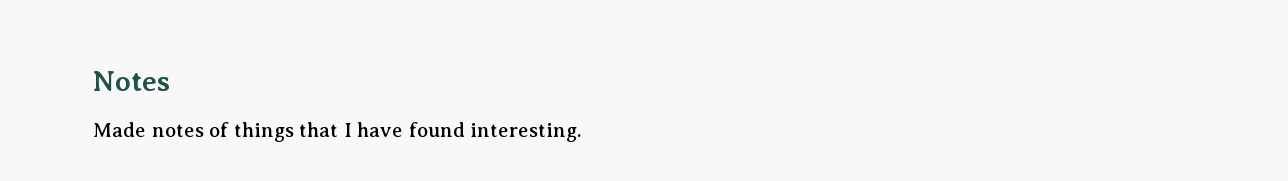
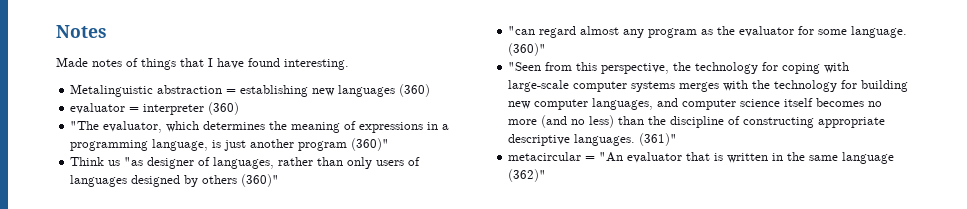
+ Metalinguistic abstraction = establishing new languages (360)
+ evaluator = interpreter (360)
+ "The evaluator, which determines the meaning of expressions in a programming language, is just another program (360)"
+ Think us "as designer of languages, rather than only users of languages designed by others (360)"
+ "can regard almost any program as the evaluator for some language. (360)"
+ "Seen from this perspective, the technology for coping with large-scale computer systems merges with the technology for building new computer languages, and computer science itself becomes no more (and no less) than the discipline of constructing appropriate descriptive languages. (361)"
+ metacircular = "An evaluator that is written in the same language (362)"

